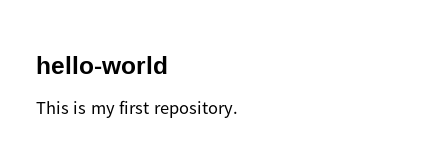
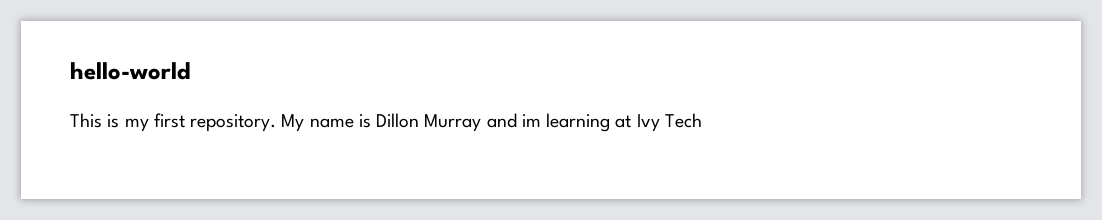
+ My name is Dillon Murray and im learning at Ivy Tech

